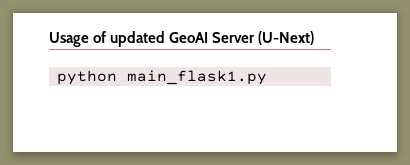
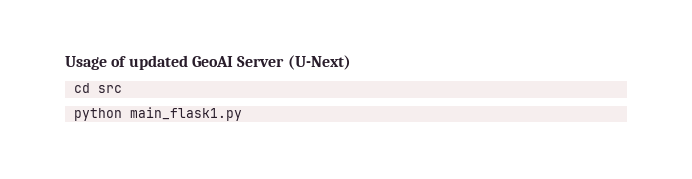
+ cd src

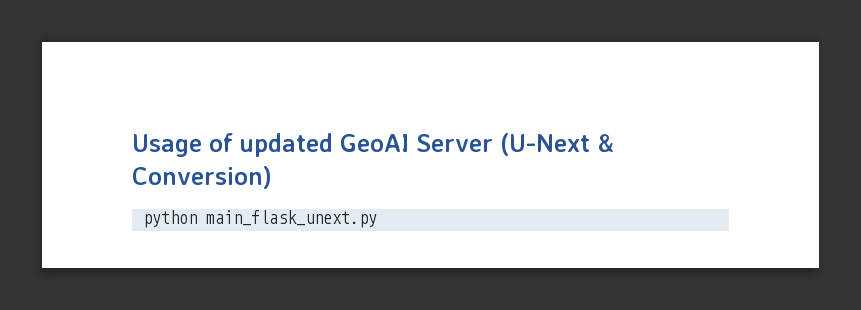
- Usage of updated GeoAI Server (U-Next)
- cd src
+ Usage of updated GeoAI Server (U-Next & Conversion)
- python main_flask1.py
+ python main_flask_unext.py

